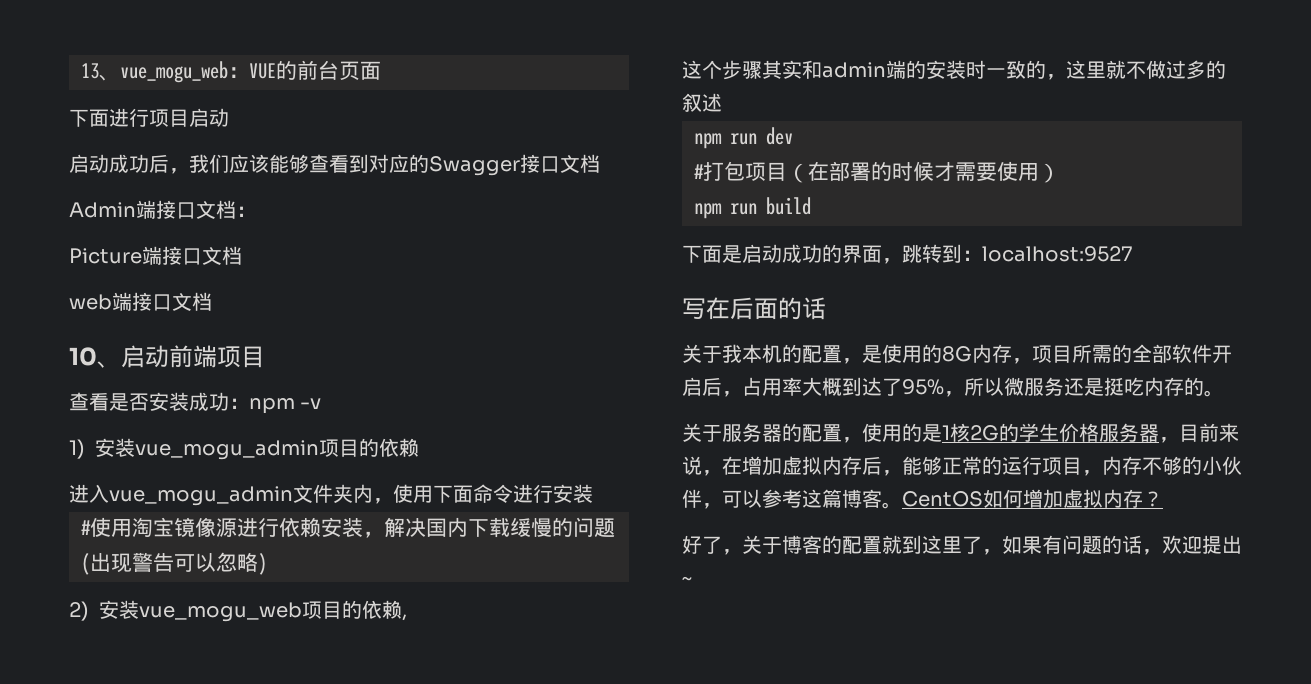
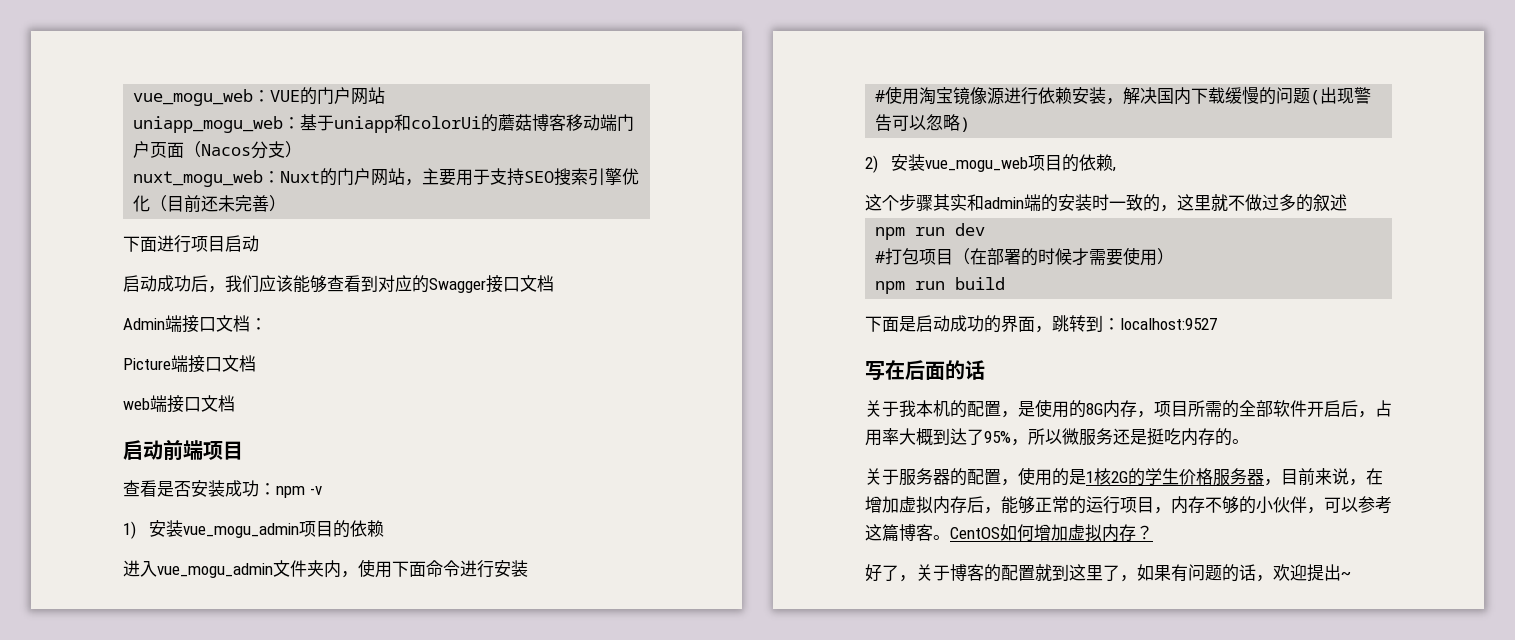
- 13、vue_mogu_web：VUE的前台页面
+ vue_mogu_web：VUE的门户网站
+ uniapp_mogu_web：基于uniapp和colorUi的蘑菇博客移动端门户页面（Nacos分支）
+ nuxt_mogu_web：Nuxt的门户网站，主要用于支持SEO搜索引擎优化（目前还未完善）
- 10、启动前端项目
+ 启动前端项目

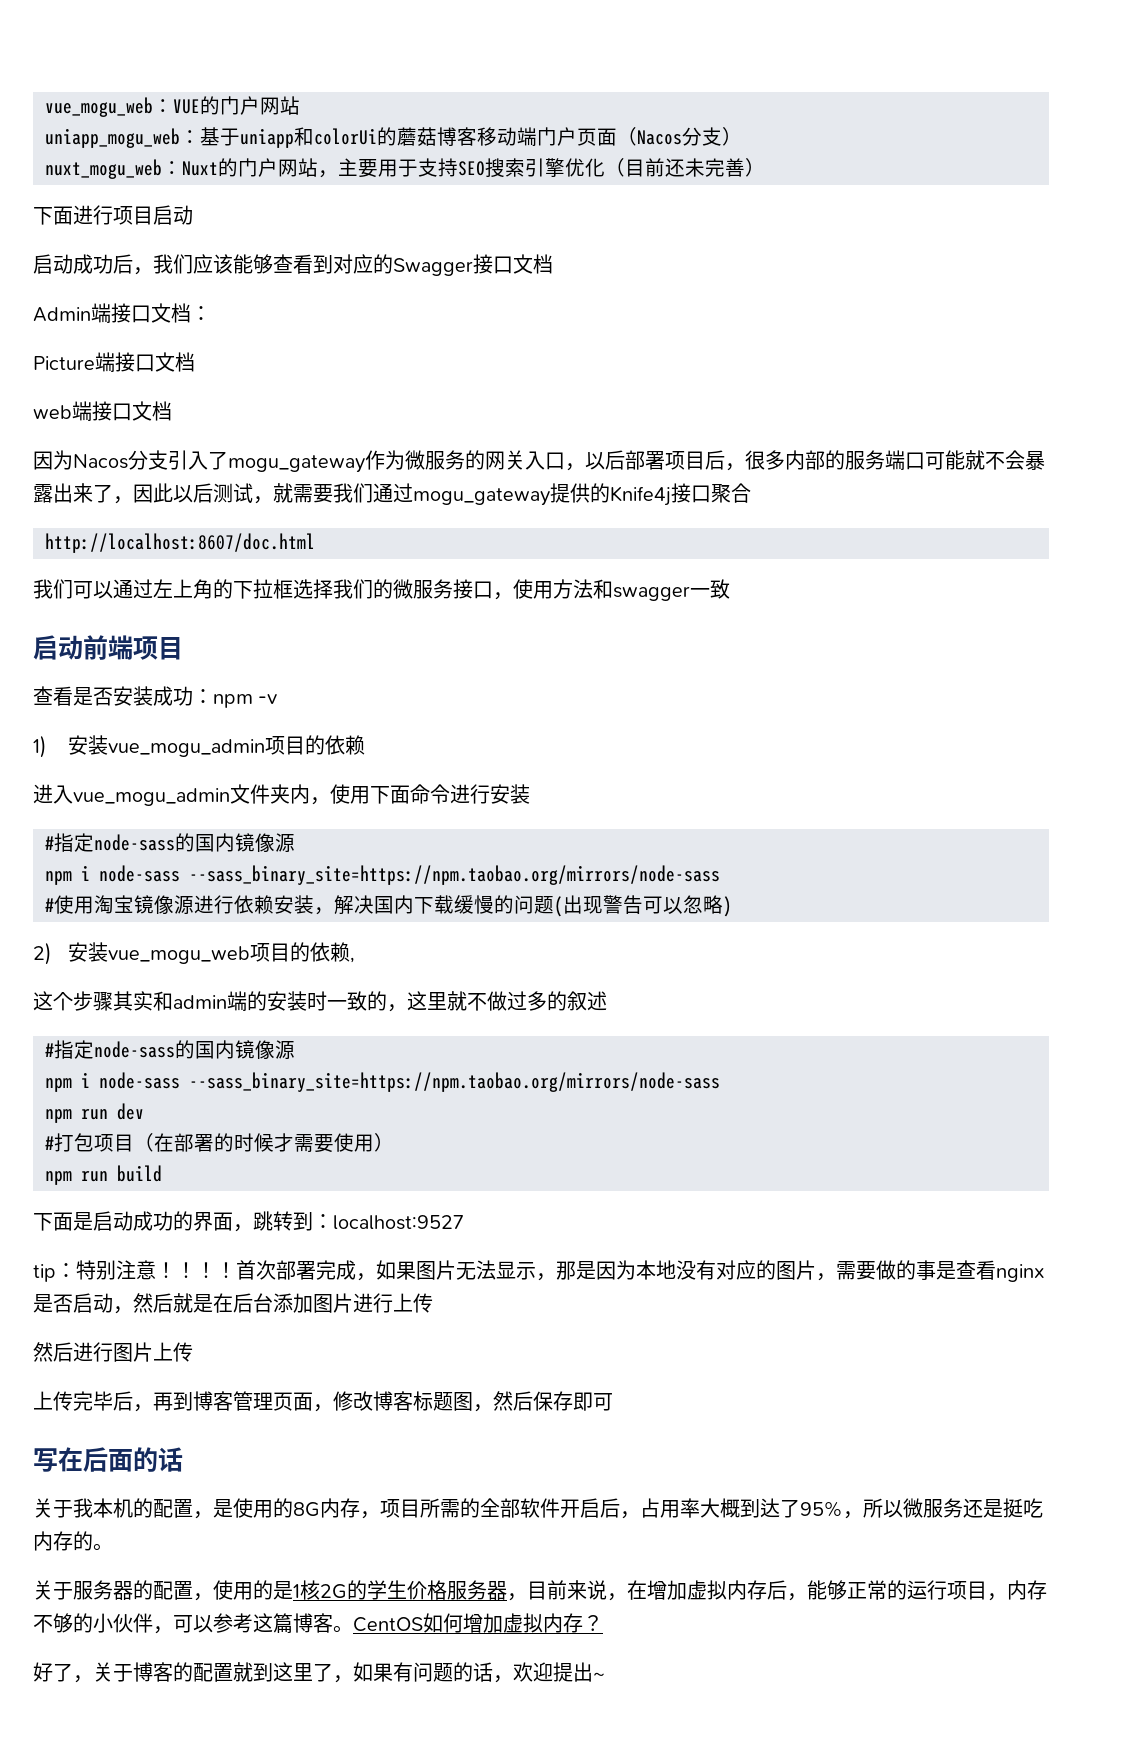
+ 因为Nacos分支引入了mogu_gateway作为微服务的网关入口，以后部署项目后，很多内部的服务端口可能就不会暴露出来了，因此以后测试，就需要我们通过mogu_gateway提供的Knife4j接口聚合
+ http://localhost:8607/doc.html
+ 我们可以通过左上角的下拉框选择我们的微服务接口，使用方法和swagger一致
  进入vue_mogu_admin文件夹内，使用下面命令进行安装
+ #指定node-sass的国内镜像源
+ npm i node-sass --sass_binary_site=https://npm.taobao.org/mirrors/node-sass
  这个步骤其实和admin端的安装时一致的，这里就不做过多的叙述
+ #指定node-sass的国内镜像源
+ npm i node-sass --sass_binary_site=https://npm.taobao.org/mirrors/node-sass
+ tip：特别注意！！！！首次部署完成，如果图片无法显示，那是因为本地没有对应的图片，需要做的事是查看nginx是否启动，然后就是在后台添加图片进行上传
+ 然后进行图片上传
+ 上传完毕后，再到博客管理页面，修改博客标题图，然后保存即可

